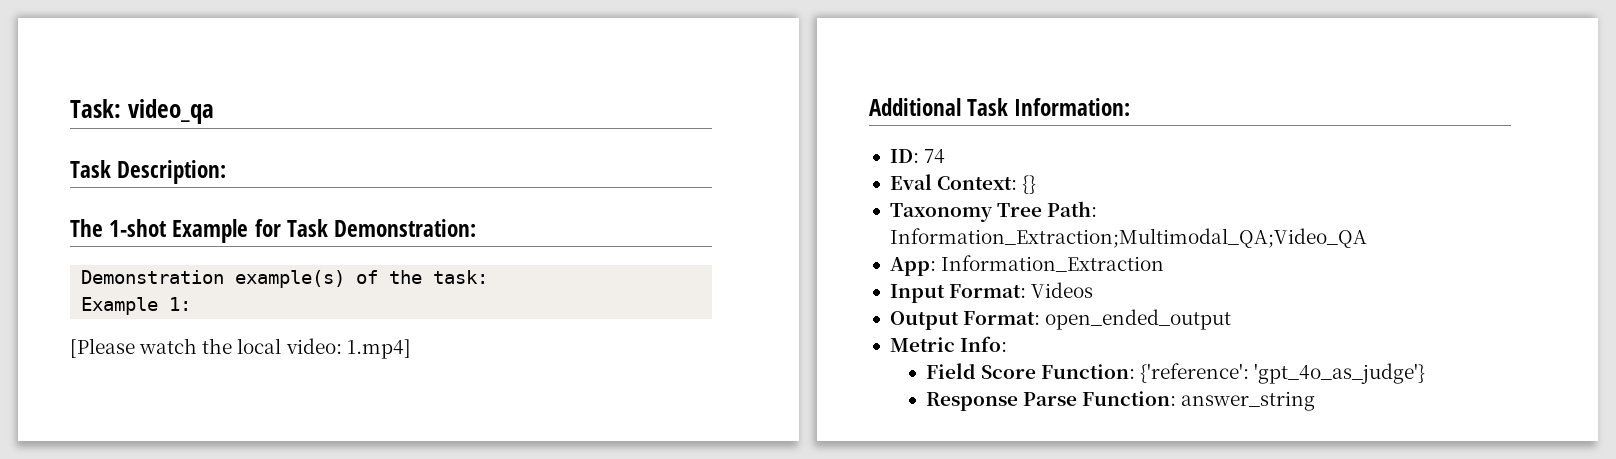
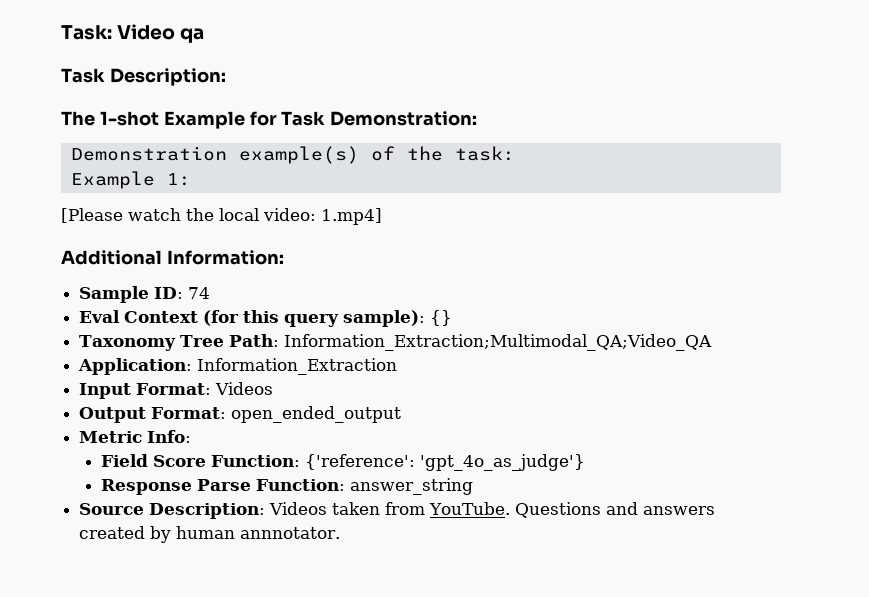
- Task: video_qa
+ Task: Video qa
- Additional Task Information:
+ Additional Information:
- ID: 74
+ Sample ID: 74
- Eval Context: {}
+ Eval Context (for this query sample): {}
- App: Information_Extraction
+ Application: Information_Extraction
+ Source Description: Videos taken from YouTube. Questions and answers created by human annnotator.

